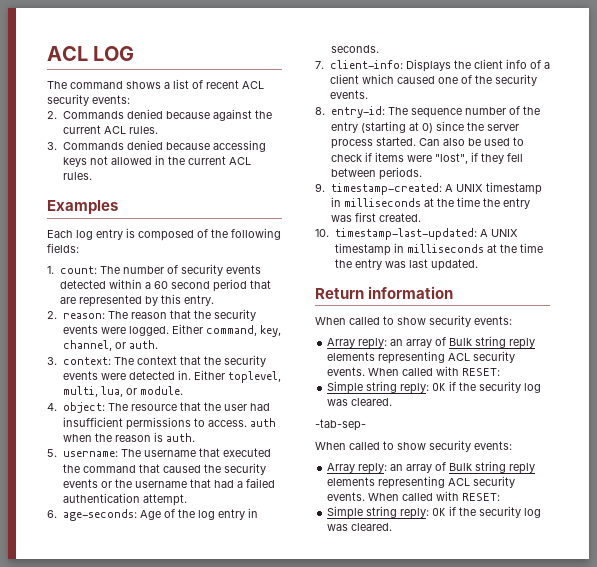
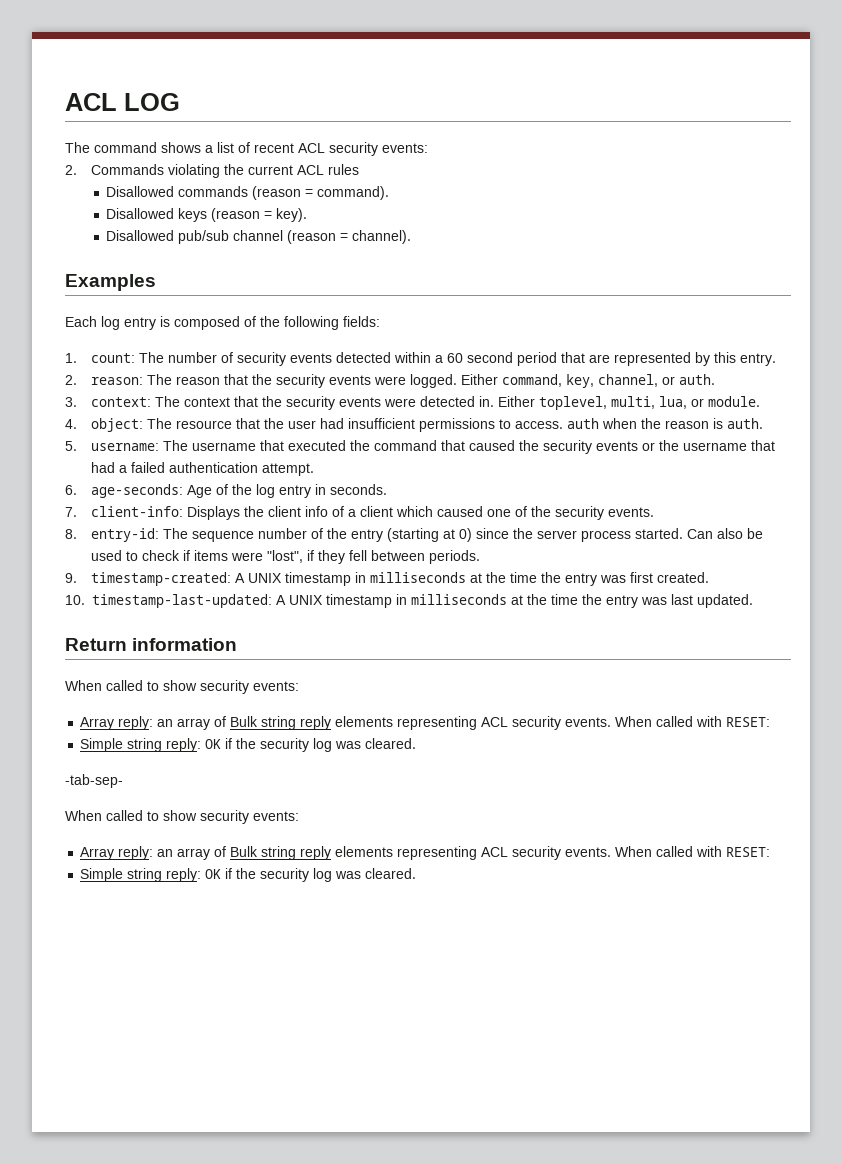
- 2. Commands denied because against the current ACL rules.
- 3. Commands denied because accessing keys not allowed in the current ACL rules.
+ 2. Commands violating the current ACL rules
+ Disallowed commands (reason = command).
+ Disallowed keys (reason = key).
+ Disallowed pub/sub channel (reason = channel).

